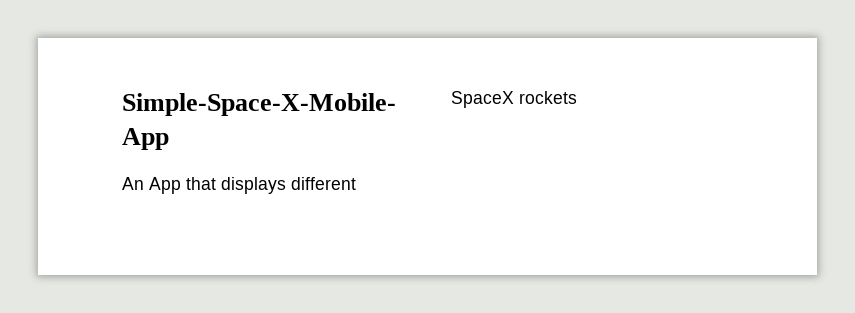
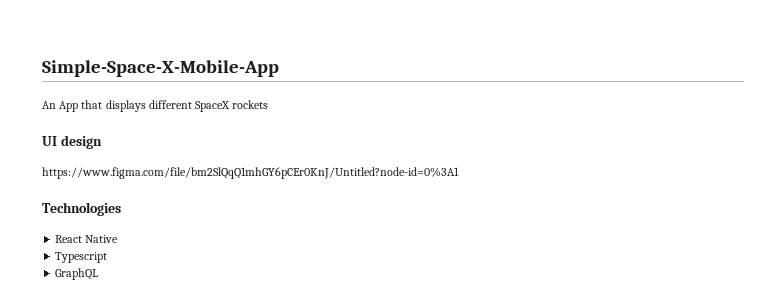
+ UI design
+ https://www.figma.com/file/bm2SlQqQ1mhGY6pCEr0KnJ/Untitled?node-id=0%3A1
+ Technologies
+ React Native
+ Typescript
+ GraphQL

